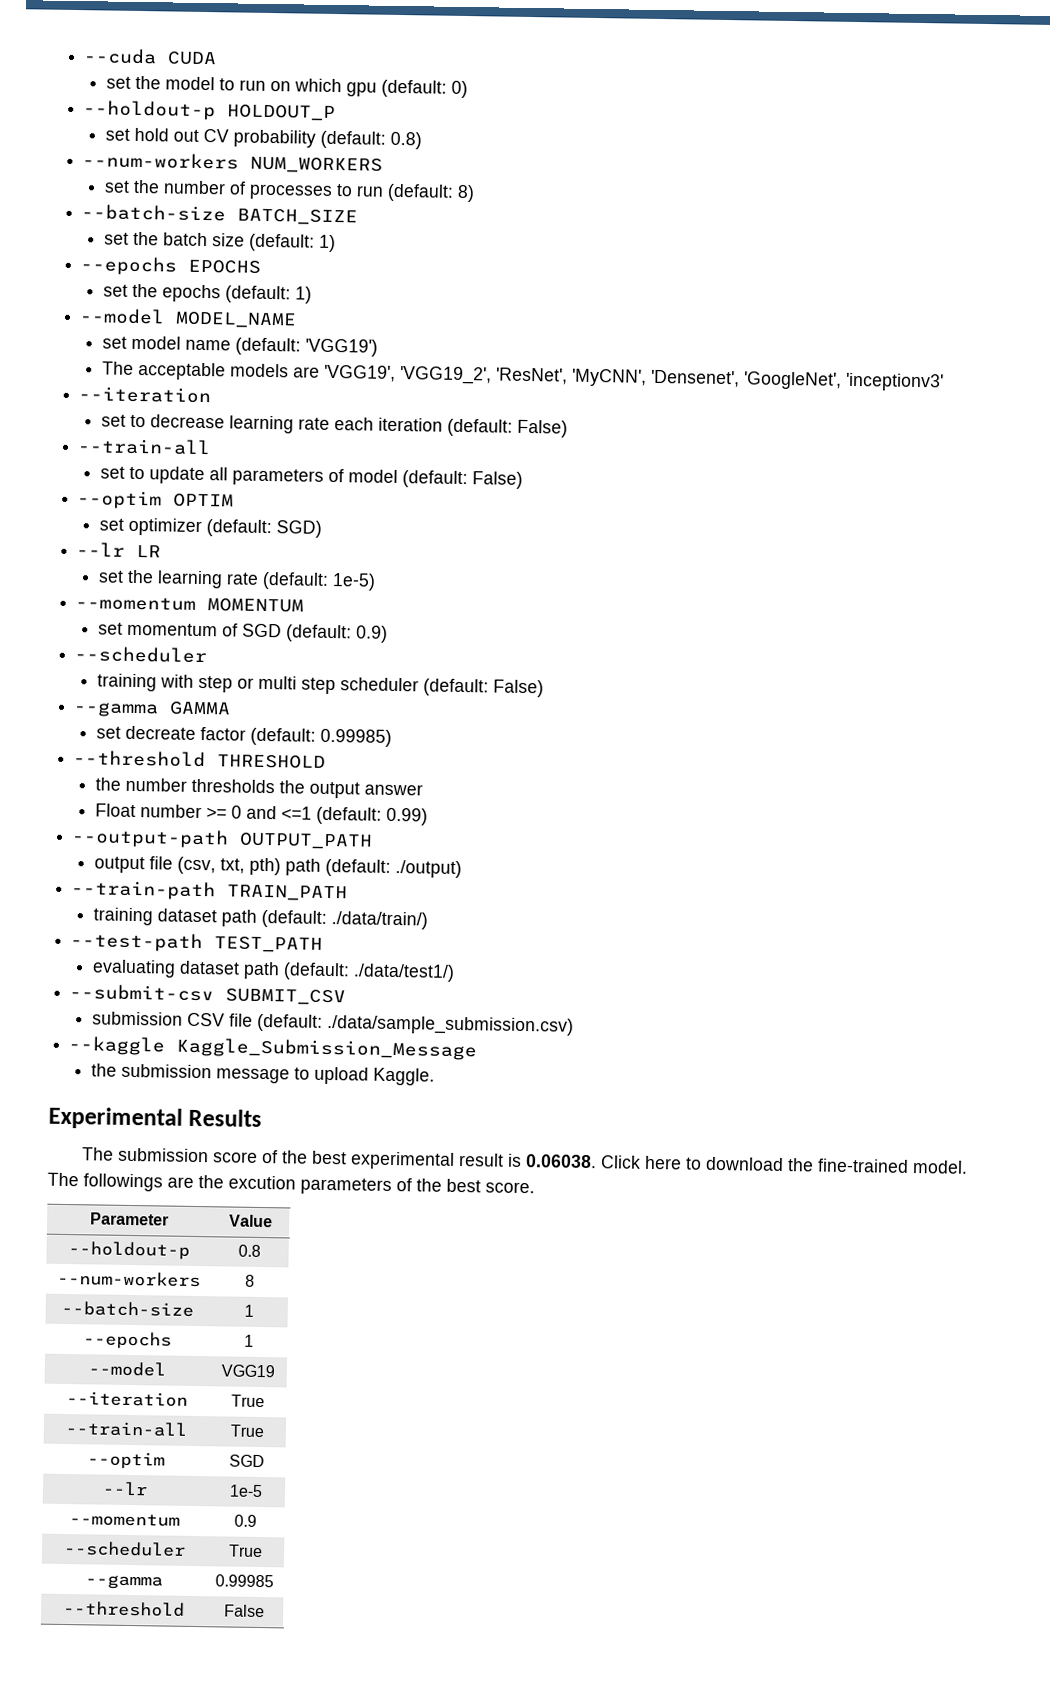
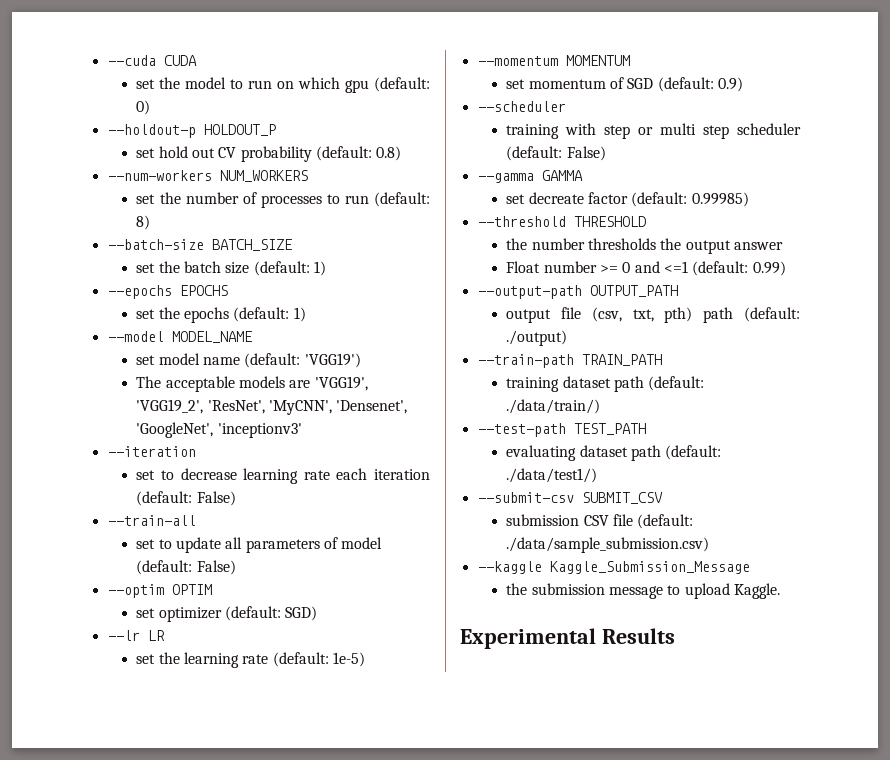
- The submission score of the best experimental result is 0.06038. Click here to download the fine-trained model. The followings are the excution parameters of the best score.
- Parameter | Value
- --holdout-p | 0.8
- --num-workers | 8
- --batch-size | 1
- --epochs | 1
- --model | VGG19
- --iteration | True
- --train-all | True
- --optim | SGD
- --lr | 1e-5
- --momentum | 0.9
- --scheduler | True
- --gamma | 0.99985
- --threshold | False

